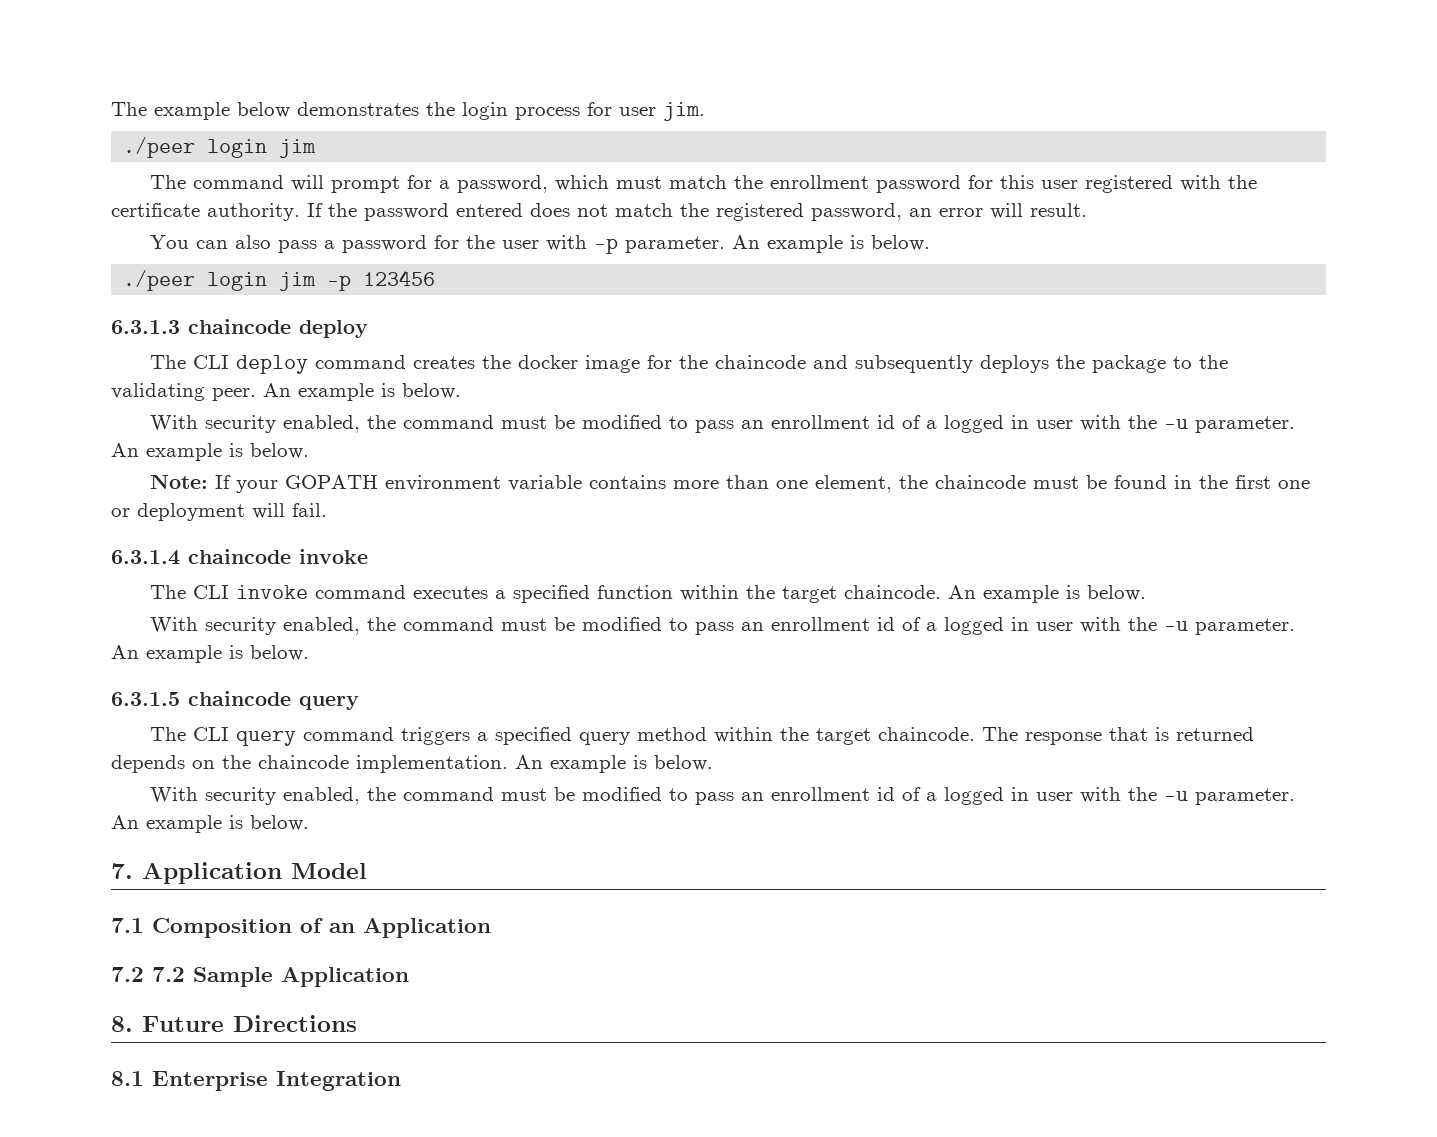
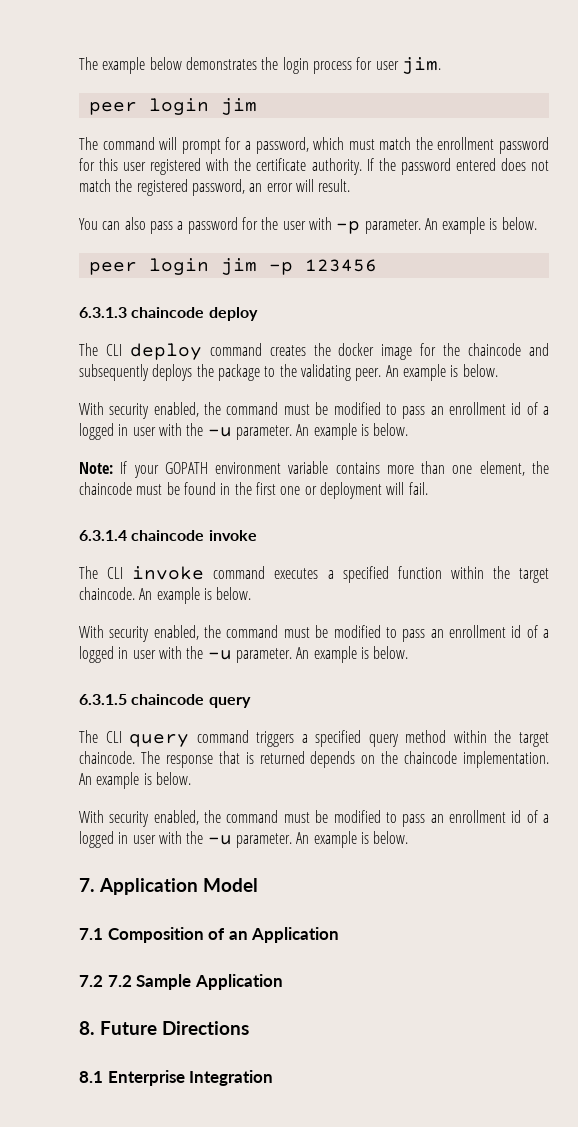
  The example below demonstrates the login process for user jim.
- ./peer login jim
+ peer login jim
- ./peer login jim -p 123456
+ peer login jim -p 123456

